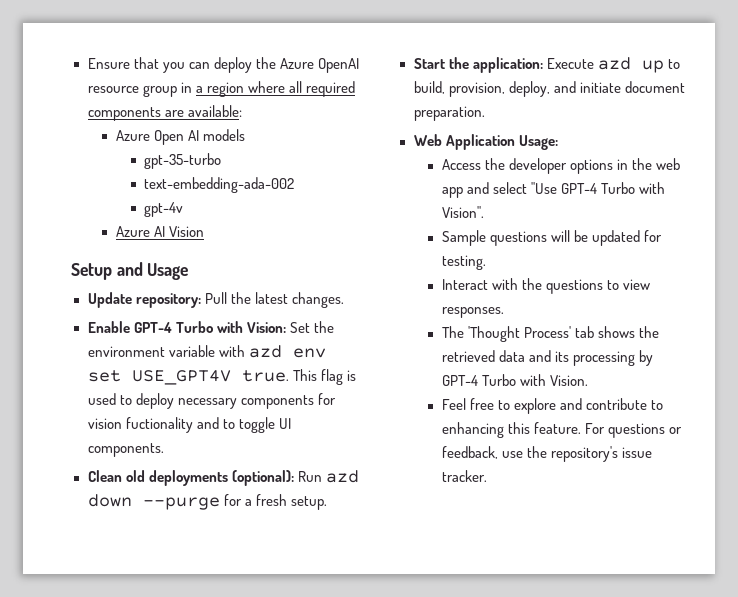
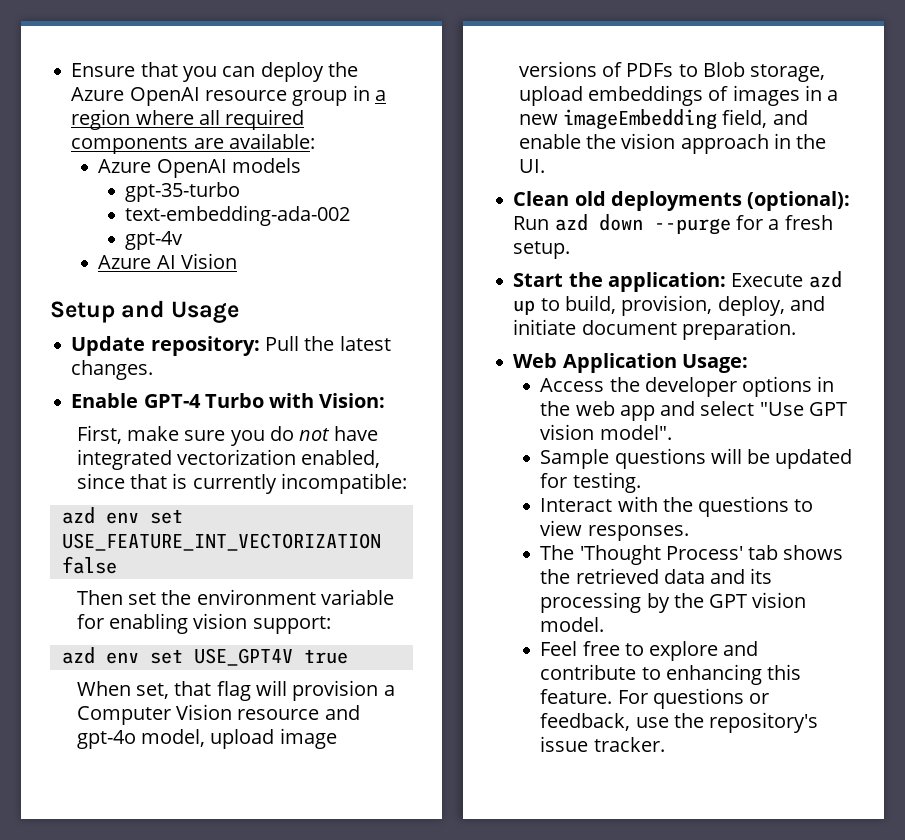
- Azure Open AI models
+ Azure OpenAI models
- Enable GPT-4 Turbo with Vision: Set the environment variable with azd env set USE_GPT4V true. This flag is used to deploy necessary components for vision fuctionality and to toggle UI components.
+ Enable GPT-4 Turbo with Vision:
+ First, make sure you do not have integrated vectorization enabled, since that is currently incompatible:
+ azd env set USE_FEATURE_INT_VECTORIZATION false
+ Then set the environment variable for enabling vision support:
+ azd env set USE_GPT4V true
+ When set, that flag will provision a Computer Vision resource and gpt-4o model, upload image versions of PDFs to Blob storage, upload embeddings of images in a new imageEmbedding field, and enable the vision approach in the UI.
- Access the developer options in the web app and select "Use GPT-4 Turbo with Vision".
+ Access the developer options in the web app and select "Use GPT vision model".
- The 'Thought Process' tab shows the retrieved data and its processing by GPT-4 Turbo with Vision.
+ The 'Thought Process' tab shows the retrieved data and its processing by the GPT vision model.

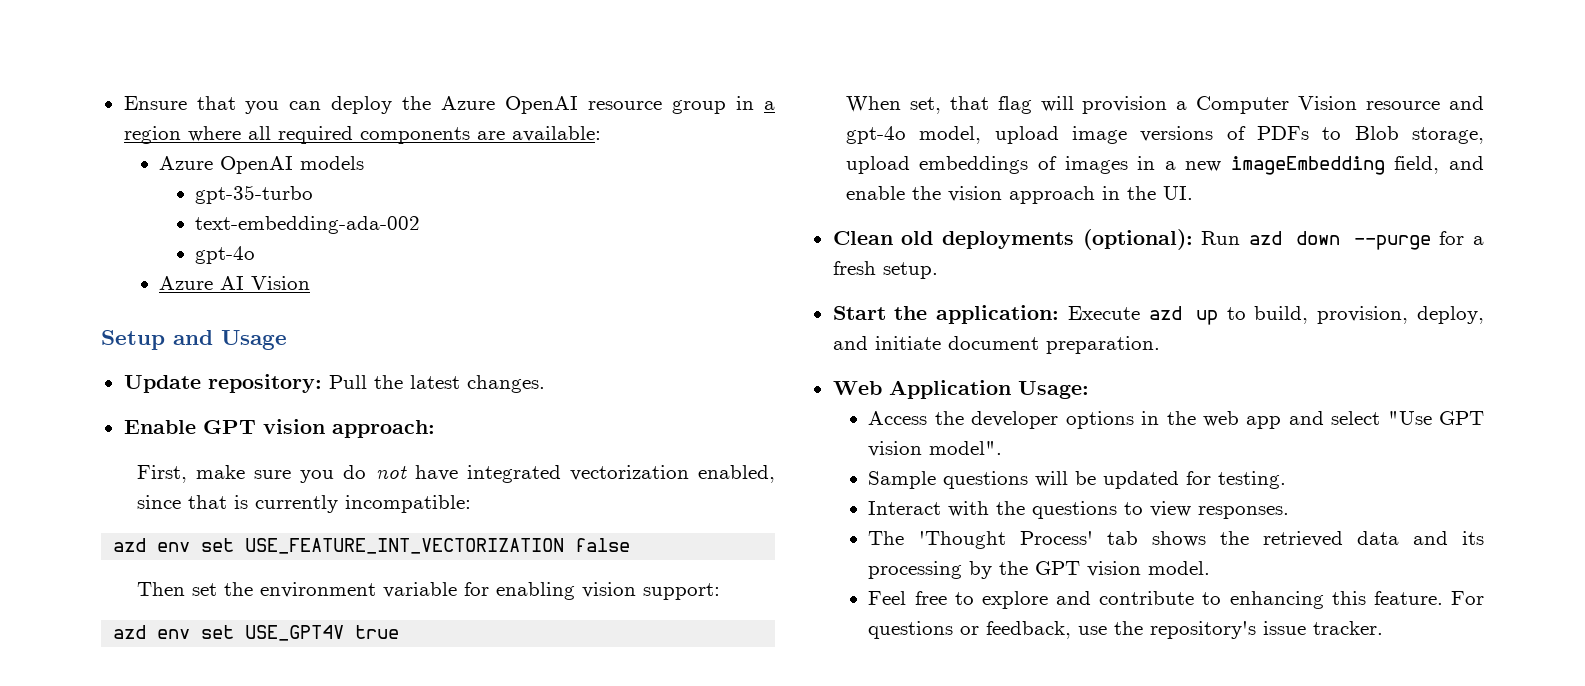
  text-embedding-ada-002
- gpt-4v
+ gpt-4o
- Enable GPT-4 Turbo with Vision:
+ Enable GPT vision approach:

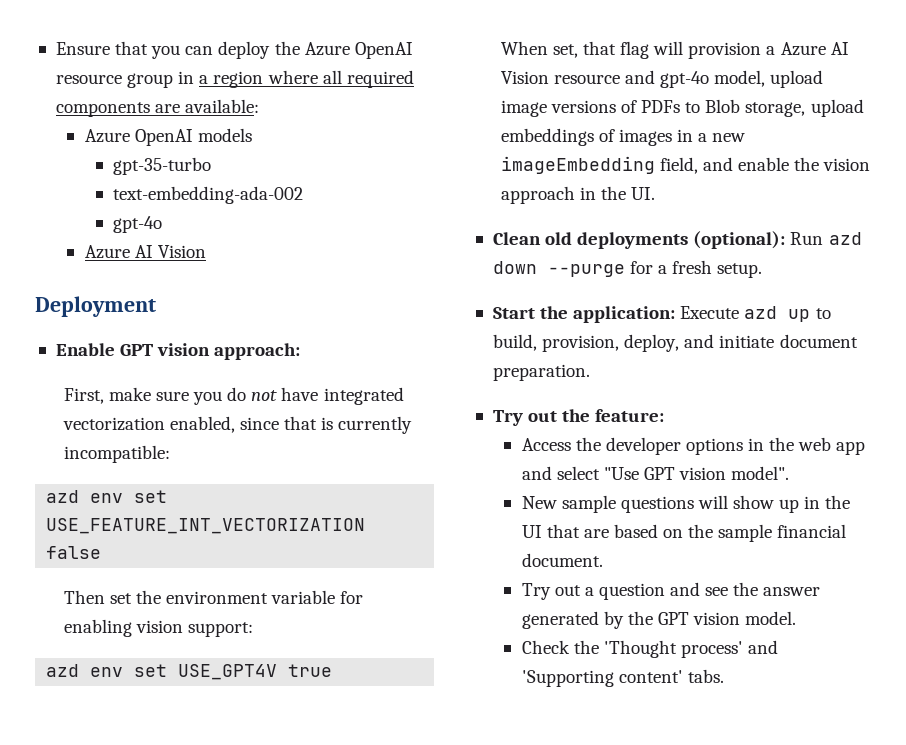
- Setup and Usage
- Update repository: Pull the latest changes.
+ Deployment
- When set, that flag will provision a Computer Vision resource and gpt-4o model, upload image versions of PDFs to Blob storage, upload embeddings of images in a new imageEmbedding field, and enable the vision approach in the UI.
+ When set, that flag will provision a Azure AI Vision resource and gpt-4o model, upload image versions of PDFs to Blob storage, upload embeddings of images in a new imageEmbedding field, and enable the vision approach in the UI.
- Web Application Usage:
+ Try out the feature:
- Sample questions will be updated for testing.
- Interact with the questions to view responses.
- The 'Thought Process' tab shows the retrieved data and its processing by the GPT vision model.
+ New sample questions will show up in the UI that are based on the sample financial document.
+ Try out a question and see the answer generated by the GPT vision model.
- Feel free to explore and contribute to enhancing this feature. For questions or feedback, use the repository's issue tracker.
+ Check the 'Thought process' and 'Supporting content' tabs.

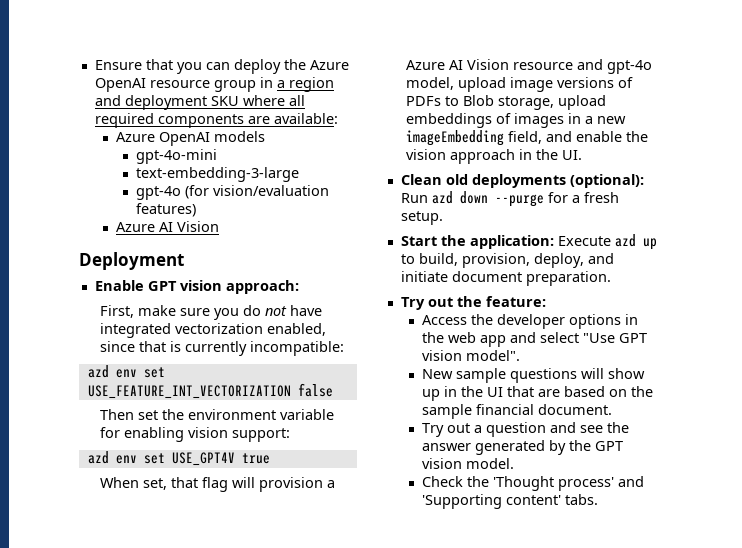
- Ensure that you can deploy the Azure OpenAI resource group in a region where all required components are available:
+ Ensure that you can deploy the Azure OpenAI resource group in a region and deployment SKU where all required components are available:
- gpt-35-turbo
- text-embedding-ada-002
- gpt-4o
+ gpt-4o-mini
+ text-embedding-3-large
+ gpt-4o (for vision/evaluation features)

